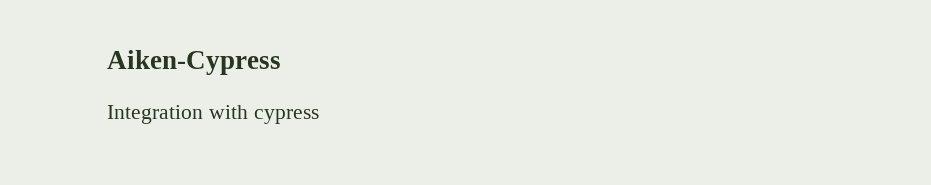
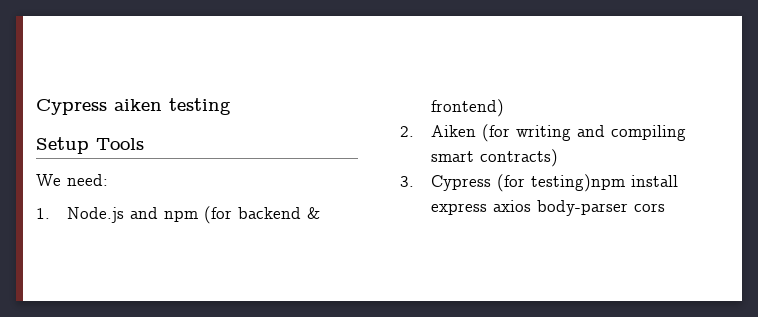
- Aiken-Cypress
- Integration with cypress
+ Cypress aiken testing
+ Setup Tools
+ We need:
+ 1. Node.js and npm (for backend & frontend)
+ 2. Aiken (for writing and compiling smart contracts)
+ 3. Cypress (for testing)npm install express axios body-parser cors

